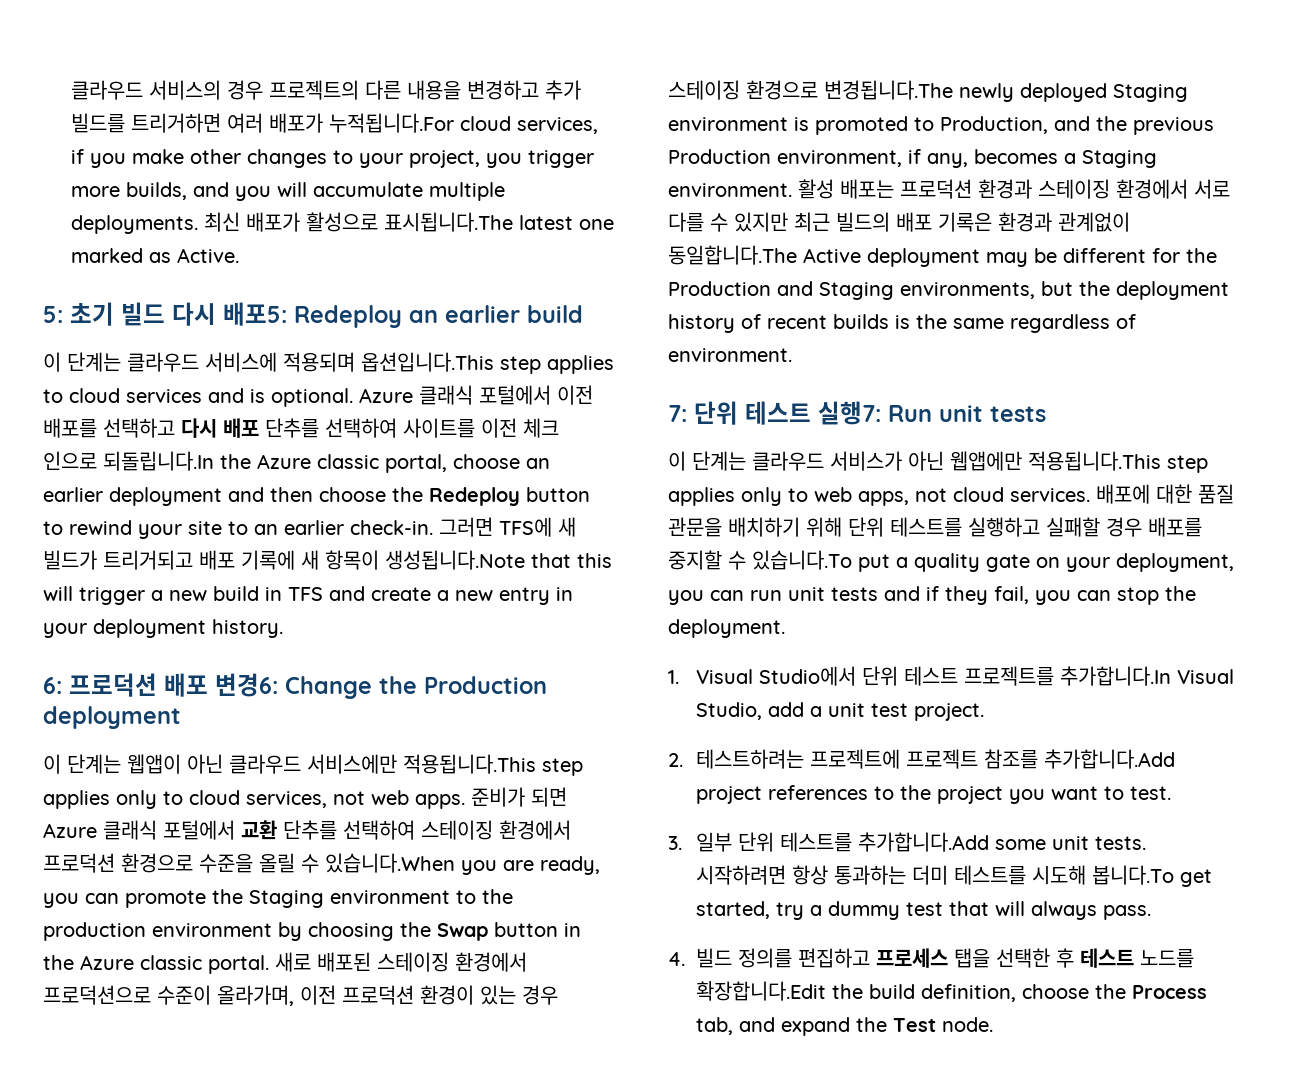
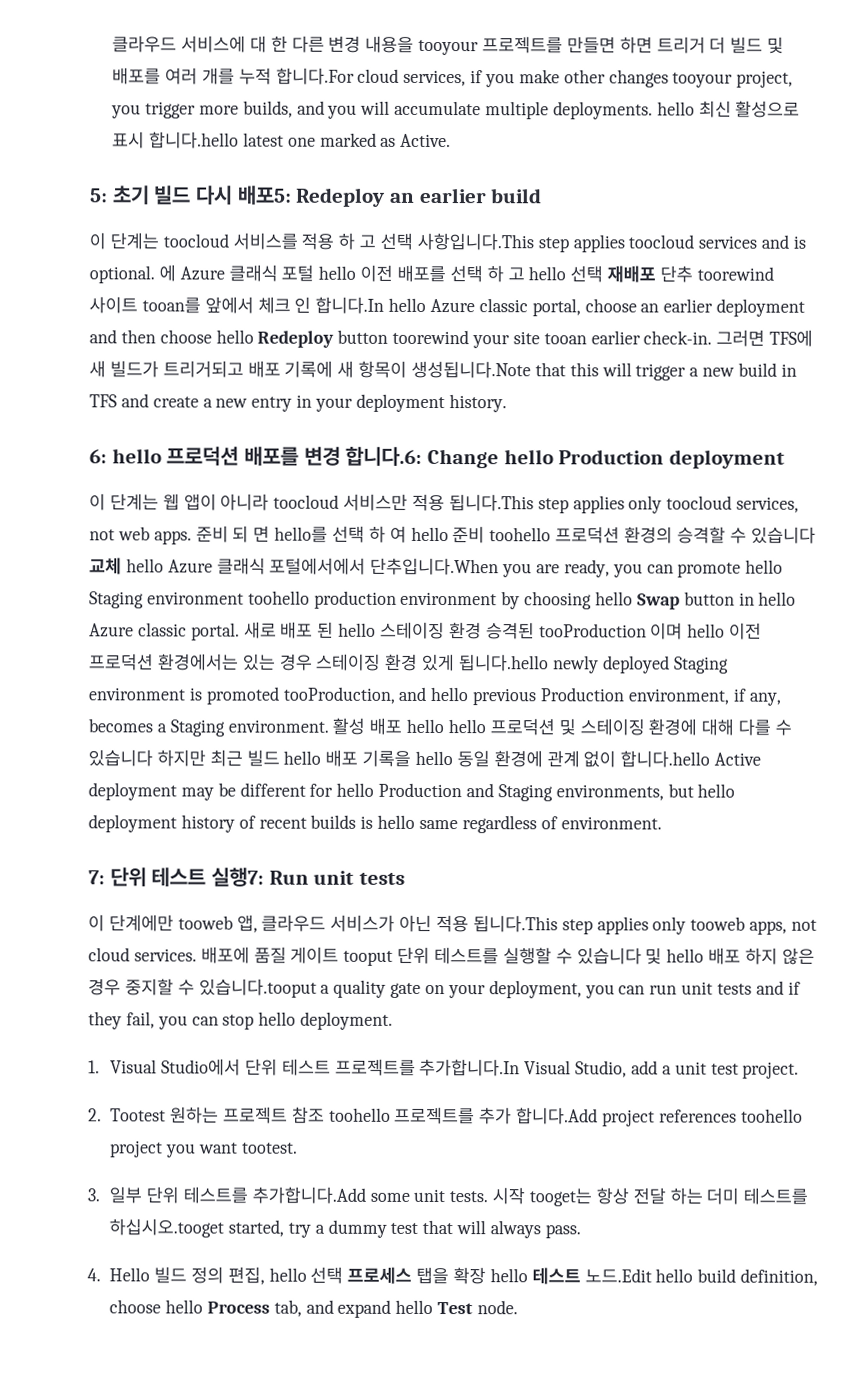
- 클라우드 서비스의 경우 프로젝트의 다른 내용을 변경하고 추가 빌드를 트리거하면 여러 배포가 누적됩니다.For cloud services, if you make other changes to your project, you trigger more builds, and you will accumulate multiple deployments. 최신 배포가 활성으로 표시됩니다.The latest one marked as Active.
+ 클라우드 서비스에 대 한 다른 변경 내용을 tooyour 프로젝트를 만들면 하면 트리거 더 빌드 및 배포를 여러 개를 누적 합니다.For cloud services, if you make other changes tooyour project, you trigger more builds, and you will accumulate multiple deployments. hello 최신 활성으로 표시 합니다.hello latest one marked as Active.
- 이 단계는 클라우드 서비스에 적용되며 옵션입니다.This step applies to cloud services and is optional.
+ 이 단계는 toocloud 서비스를 적용 하 고 선택 사항입니다.This step applies toocloud services and is optional.
- Azure 클래식 포털에서 이전 배포를 선택하고 다시 배포 단추를 선택하여 사이트를 이전 체크 인으로 되돌립니다.In the Azure classic portal, choose an earlier deployment and then choose the Redeploy button to rewind your site to an earlier check-in.
+ 에 Azure 클래식 포털 hello 이전 배포를 선택 하 고 hello 선택 재배포 단추 toorewind 사이트 tooan를 앞에서 체크 인 합니다.In hello Azure classic portal, choose an earlier deployment and then choose hello Redeploy button toorewind your site tooan earlier check-in.
- 6: 프로덕션 배포 변경6: Change the Production deployment
- 이 단계는 웹앱이 아닌 클라우드 서비스에만 적용됩니다.This step applies only to cloud services, not web apps.
+ 6: hello 프로덕션 배포를 변경 합니다.6: Change hello Production deployment
+ 이 단계는 웹 앱이 아니라 toocloud 서비스만 적용 됩니다.This step applies only toocloud services, not web apps.
- 준비가 되면 Azure 클래식 포털에서 교환 단추를 선택하여 스테이징 환경에서 프로덕션 환경으로 수준을 올릴 수 있습니다.When you are ready, you can promote the Staging environment to the production environment by choosing the Swap button in the Azure classic portal.
+ 준비 되 면 hello를 선택 하 여 hello 준비 toohello 프로덕션 환경의 승격할 수 있습니다 교체 hello Azure 클래식 포털에서에서 단추입니다.When you are ready, you can promote hello Staging environment toohello production environment by choosing hello Swap button in hello Azure classic portal.
- 새로 배포된 스테이징 환경에서 프로덕션으로 수준이 올라가며, 이전 프로덕션 환경이 있는 경우 스테이징 환경으로 변경됩니다.The newly deployed Staging environment is promoted to Production, and the previous Production environment, if any, becomes a Staging environment.
+ 새로 배포 된 hello 스테이징 환경 승격된 tooProduction 이며 hello 이전 프로덕션 환경에서는 있는 경우 스테이징 환경 있게 됩니다.hello newly deployed Staging environment is promoted tooProduction, and hello previous Production environment, if any, becomes a Staging environment.
- 활성 배포는 프로덕션 환경과 스테이징 환경에서 서로 다를 수 있지만 최근 빌드의 배포 기록은 환경과 관계없이 동일합니다.The Active deployment may be different for the Production and Staging environments, but the deployment history of recent builds is the same regardless of environment.
+ 활성 배포 hello hello 프로덕션 및 스테이징 환경에 대해 다를 수 있습니다 하지만 최근 빌드 hello 배포 기록을 hello 동일 환경에 관계 없이 합니다.hello Active deployment may be different for hello Production and Staging environments, but hello deployment history of recent builds is hello same regardless of environment.
- 이 단계는 클라우드 서비스가 아닌 웹앱에만 적용됩니다.This step applies only to web apps, not cloud services.
+ 이 단계에만 tooweb 앱, 클라우드 서비스가 아닌 적용 됩니다.This step applies only tooweb apps, not cloud services.
- 배포에 대한 품질 관문을 배치하기 위해 단위 테스트를 실행하고 실패할 경우 배포를 중지할 수 있습니다.To put a quality gate on your deployment, you can run unit tests and if they fail, you can stop the deployment.
+ 배포에 품질 게이트 tooput 단위 테스트를 실행할 수 있습니다 및 hello 배포 하지 않은 경우 중지할 수 있습니다.tooput a quality gate on your deployment, you can run unit tests and if they fail, you can stop hello deployment.
- 2. 테스트하려는 프로젝트에 프로젝트 참조를 추가합니다.Add project references to the project you want to test.
+ 2. Tootest 원하는 프로젝트 참조 toohello 프로젝트를 추가 합니다.Add project references toohello project you want tootest.
- 시작하려면 항상 통과하는 더미 테스트를 시도해 봅니다.To get started, try a dummy test that will always pass.
+ 시작 tooget는 항상 전달 하는 더미 테스트를 하십시오.tooget started, try a dummy test that will always pass.
- 4. 빌드 정의를 편집하고 프로세스 탭을 선택한 후 테스트 노드를 확장합니다.Edit the build definition, choose the Process tab, and expand the Test node.
+ 4. Hello 빌드 정의 편집, hello 선택 프로세스 탭을 확장 hello 테스트 노드.Edit hello build definition, choose hello Process tab, and expand hello Test node.

